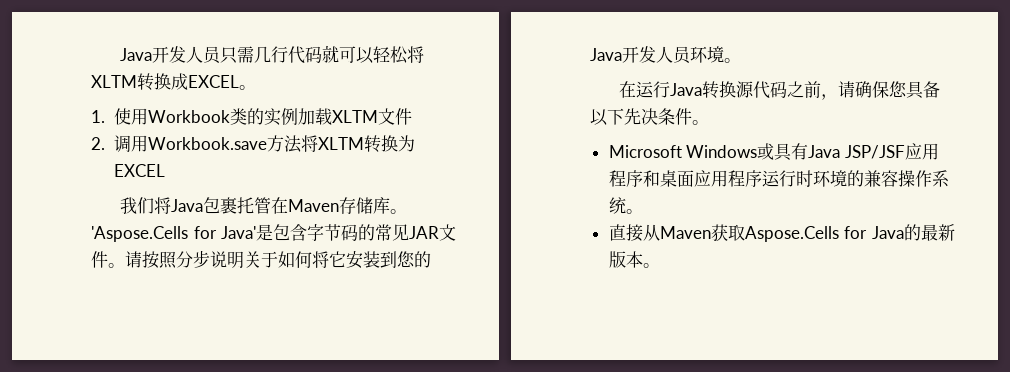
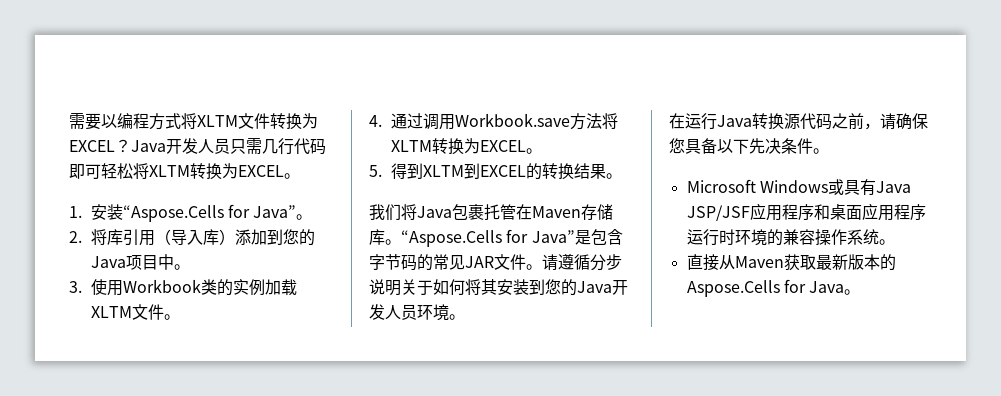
+ 需要以编程方式将XLTM文件转换为EXCEL？
- Java开发人员只需几行代码就可以轻松将XLTM转换成EXCEL。
+ Java开发人员只需几行代码即可轻松将XLTM转换为EXCEL。
- 1.使用Workbook类的实例加载XLTM文件
- 2.调用Workbook.save方法将XLTM转换为EXCEL
+ 1.安装“Aspose.Cells for Java”。
+ 2.将库引用（导入库）添加到您的Java项目中。
+ 3.使用Workbook类的实例加载XLTM文件。
+ 4.通过调用Workbook.save方法将XLTM转换为EXCEL。
+ 5.得到XLTM到EXCEL的转换结果。
- 'Aspose.Cells for Java'是包含字节码的常见JAR文件。
+ “Aspose.Cells for Java”是包含字节码的常见JAR文件。
- 请按照分步说明关于如何将它安装到您的Java开发人员环境。
+ 请遵循分步说明关于如何将其安装到您的Java开发人员环境。
- 直接从Maven获取Aspose.Cells for Java的最新版本。
+ 直接从Maven获取最新版本的Aspose.Cells for Java。

